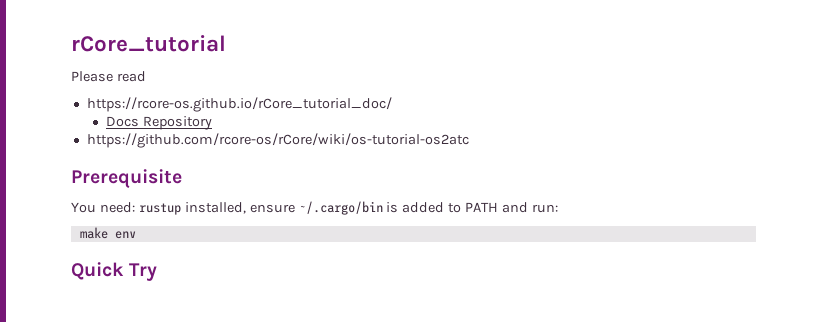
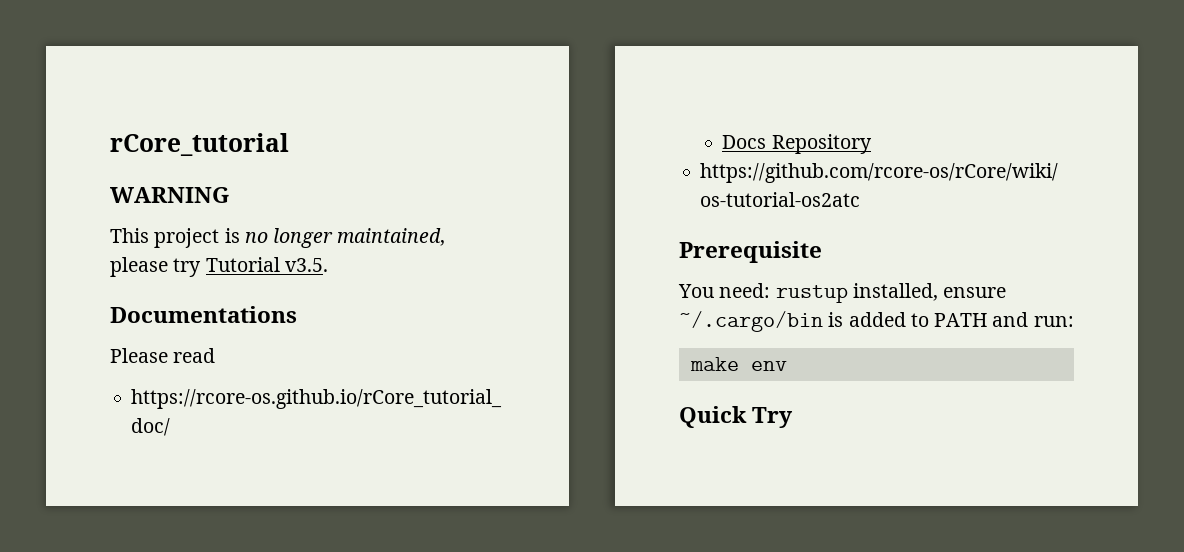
+ WARNING
+ This project is no longer maintained, please try Tutorial v3.5.
+ Documentations

